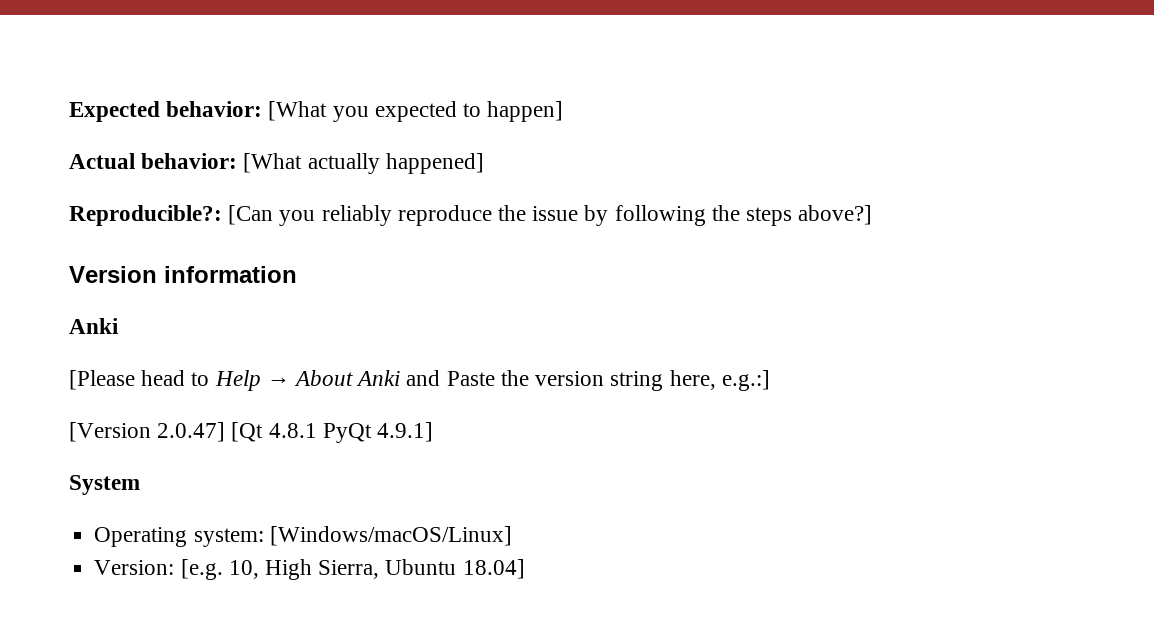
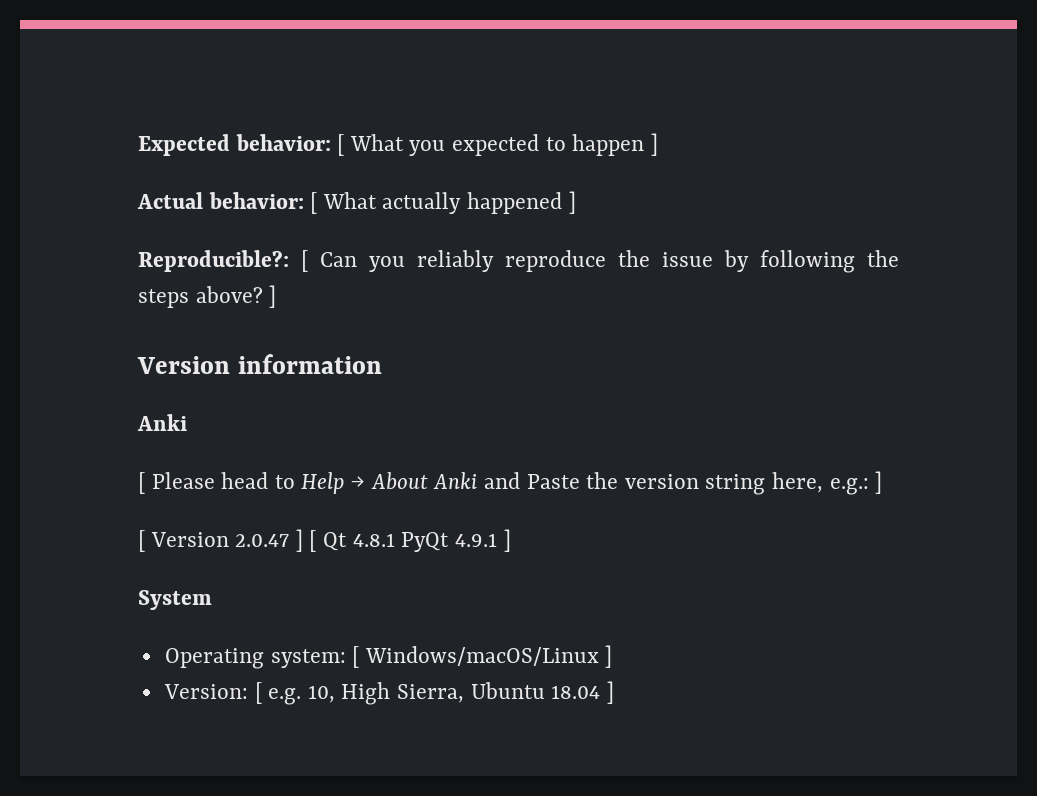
- Expected behavior: [What you expected to happen]
+ Expected behavior: [ What you expected to happen ]
- Actual behavior: [What actually happened]
+ Actual behavior: [ What actually happened ]
- Reproducible?: [Can you reliably reproduce the issue by following the steps above?]
+ Reproducible?: [ Can you reliably reproduce the issue by following the steps above? ]
- [Please head to Help → About Anki and Paste the version string here, e.g.:]
- [Version 2.0.47] [Qt 4.8.1 PyQt 4.9.1]
+ [ Please head to Help → About Anki and Paste the version string here, e.g.: ]
+ [ Version 2.0.47 ] [ Qt 4.8.1 PyQt 4.9.1 ]
- Operating system: [Windows/macOS/Linux]
+ Operating system: [ Windows/macOS/Linux ]
- Version: [e.g. 10, High Sierra, Ubuntu 18.04]
+ Version: [ e.g. 10, High Sierra, Ubuntu 18.04 ]

